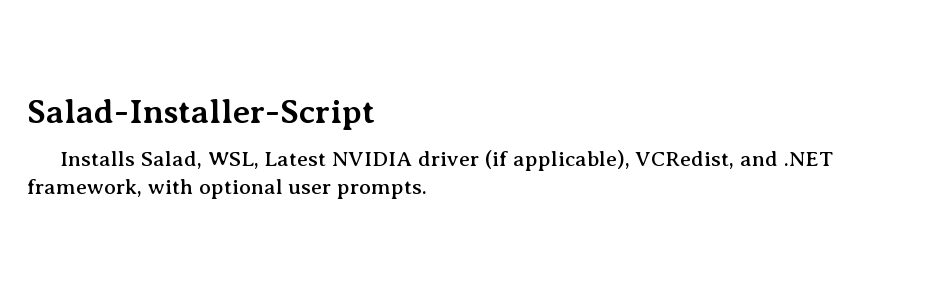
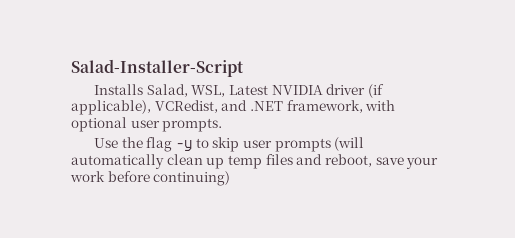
+ Use the flag -y to skip user prompts (will automatically clean up temp files and reboot, save your work before continuing)

